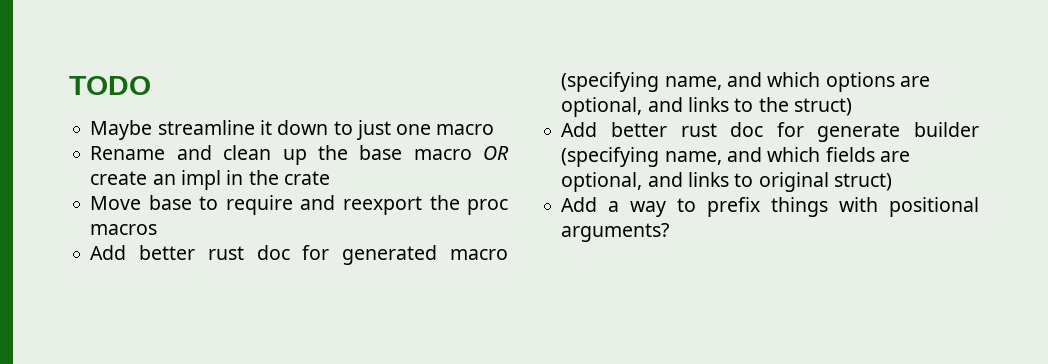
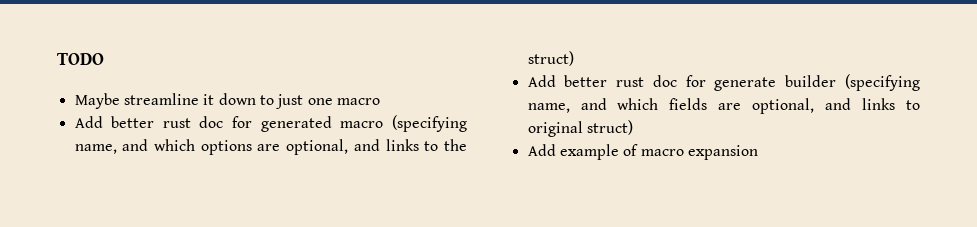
- Rename and clean up the base macro OR create an impl in the crate
- Move base to require and reexport the proc macros
- Add a way to prefix things with positional arguments?
+ Add example of macro expansion

